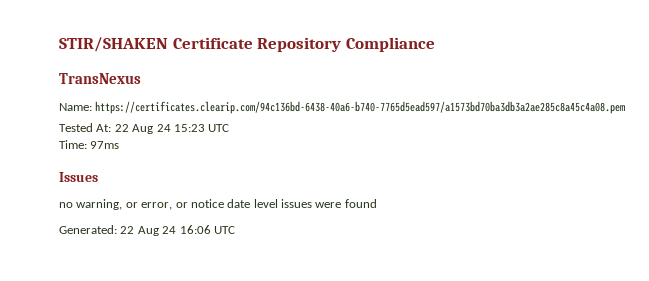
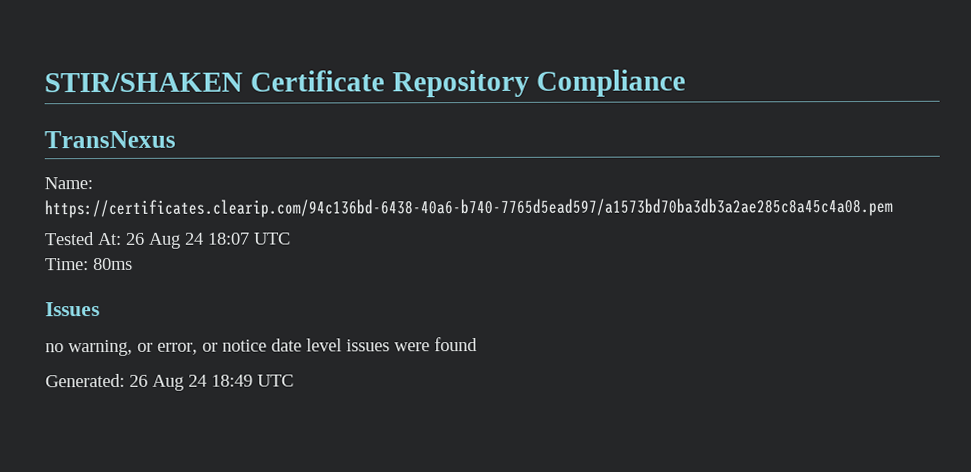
- Tested At: 22 Aug 24 15:23 UTC
+ Tested At: 26 Aug 24 18:07 UTC
- Time: 97ms
+ Time: 80ms
- Generated: 22 Aug 24 16:06 UTC
+ Generated: 26 Aug 24 18:49 UTC

